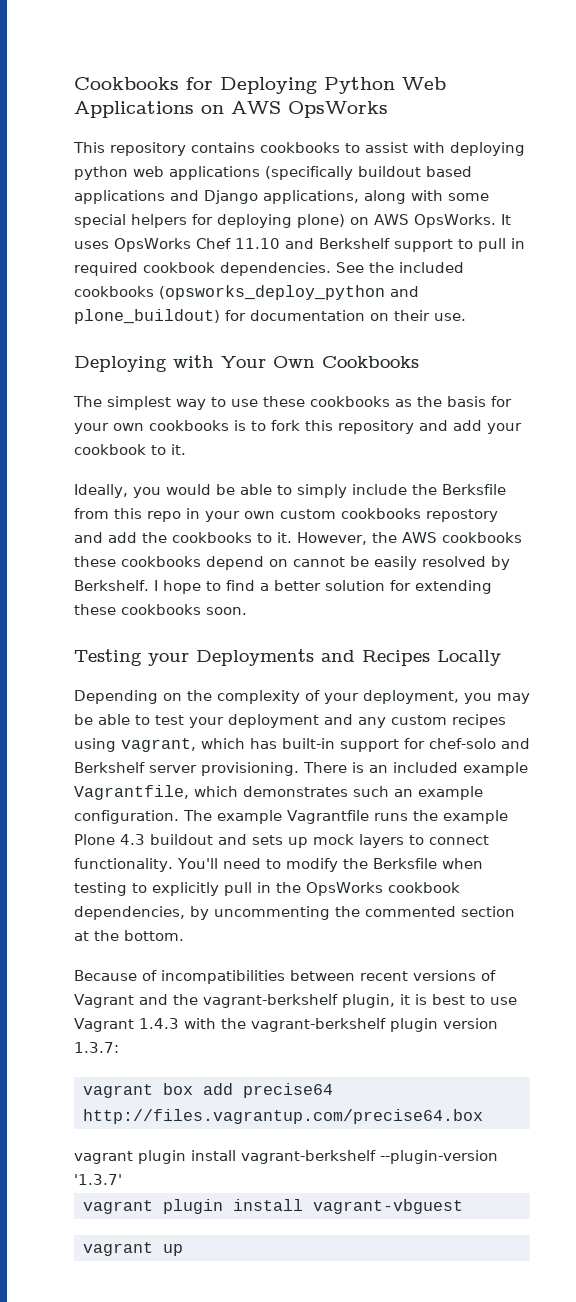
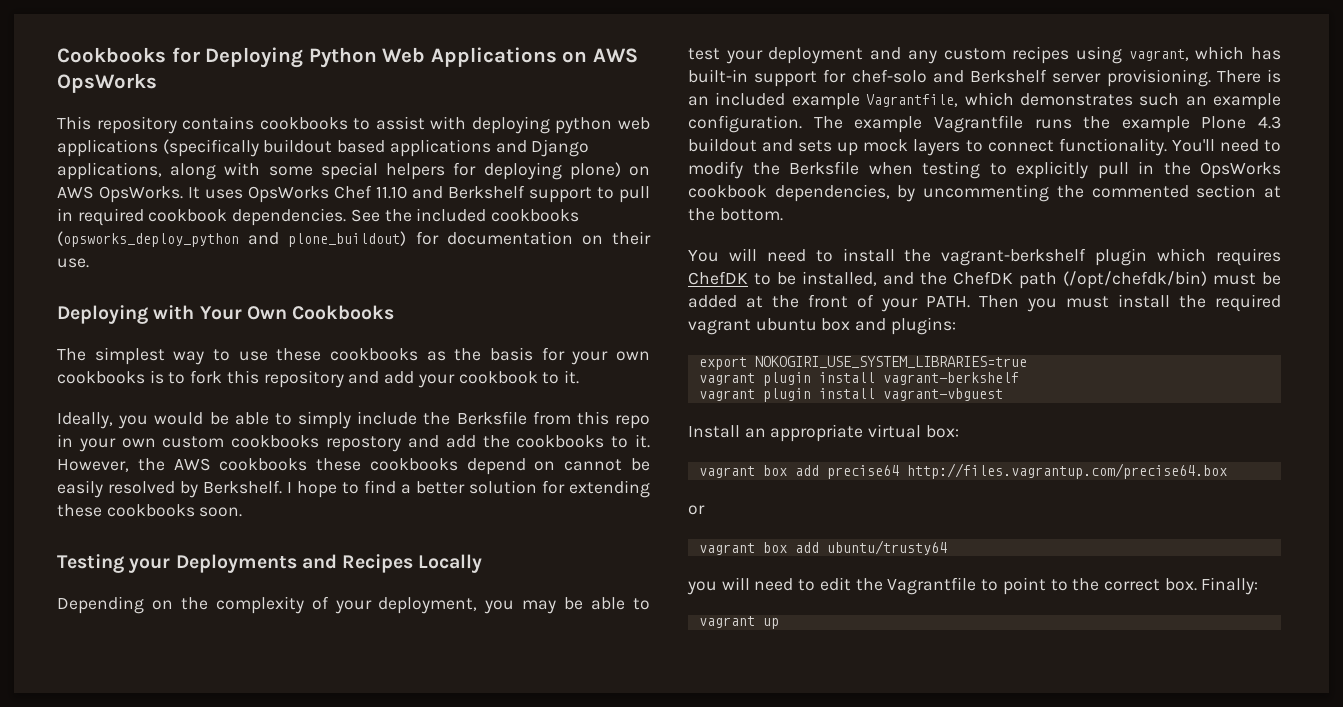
- Because of incompatibilities between recent versions of Vagrant and the vagrant-berkshelf plugin, it is best to use Vagrant 1.4.3 with the vagrant-berkshelf plugin version 1.3.7:
+ You will need to install the vagrant-berkshelf plugin which requires ChefDK to be installed, and the ChefDK path (/opt/chefdk/bin) must be added at the front of your PATH. Then you must install the required vagrant ubuntu box and plugins:
+ export NOKOGIRI_USE_SYSTEM_LIBRARIES=true
+ vagrant plugin install vagrant-berkshelf
+ vagrant plugin install vagrant-vbguest
+ Install an appropriate virtual box:
- vagrant plugin install vagrant-berkshelf --plugin-version '1.3.7'
- vagrant plugin install vagrant-vbguest
+ or
+ vagrant box add ubuntu/trusty64
+ you will need to edit the Vagrantfile to point to the correct box. Finally:

